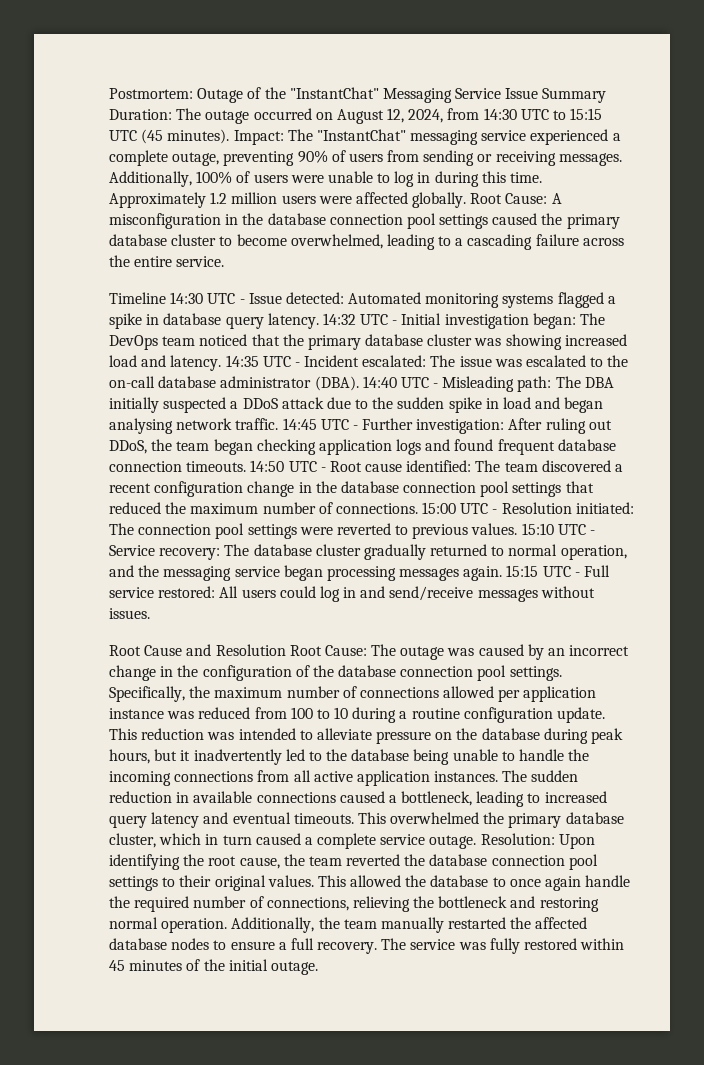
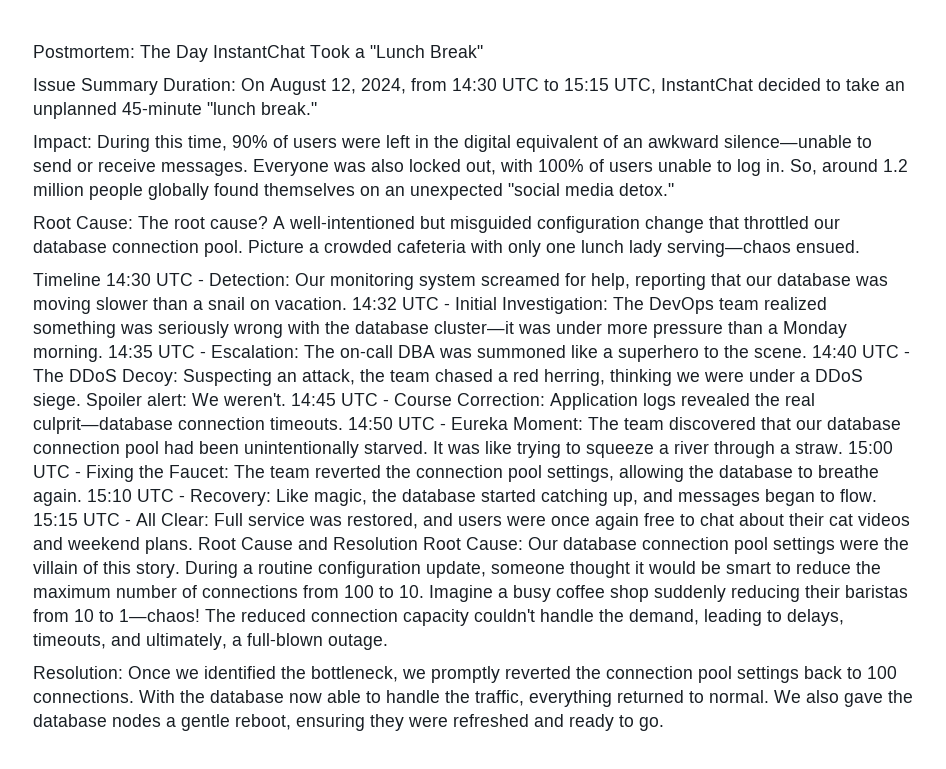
- Postmortem: Outage of the "InstantChat" Messaging Service Issue Summary Duration: The outage occurred on August 12, 2024, from 14:30 UTC to 15:15 UTC (45 minutes). Impact: The "InstantChat" messaging service experienced a complete outage, preventing 90% of users from sending or receiving messages. Additionally, 100% of users were unable to log in during this time. Approximately 1.2 million users were affected globally. Root Cause: A misconfiguration in the database connection pool settings caused the primary database cluster to become overwhelmed, leading to a cascading failure across the entire service.
- Timeline 14:30 UTC - Issue detected: Automated monitoring systems flagged a spike in database query latency.
+ Postmortem: The Day InstantChat Took a "Lunch Break"
+ Issue Summary Duration: On August 12, 2024, from 14:30 UTC to 15:15 UTC, InstantChat decided to take an unplanned 45-minute "lunch break."
+ Impact: During this time, 90% of users were left in the digital equivalent of an awkward silence—unable to send or receive messages. Everyone was also locked out, with 100% of users unable to log in. So, around 1.2 million people globally found themselves on an unexpected "social media detox."
+ Root Cause: The root cause? A well-intentioned but misguided configuration change that throttled our database connection pool. Picture a crowded cafeteria with only one lunch lady serving—chaos ensued.
+ Timeline 14:30 UTC - Detection: Our monitoring system screamed for help, reporting that our database was moving slower than a snail on vacation.
- 14:32 UTC - Initial investigation began: The DevOps team noticed that the primary database cluster was showing increased load and latency. 14:35 UTC - Incident escalated: The issue was escalated to the on-call database administrator (DBA). 14:40 UTC - Misleading path: The DBA initially suspected a DDoS attack due to the sudden spike in load and began analysing network traffic. 14:45 UTC - Further investigation: After ruling out DDoS, the team began checking application logs and found frequent database connection timeouts.
+ 14:32 UTC - Initial Investigation: The DevOps team realized something was seriously wrong with the database cluster—it was under more pressure than a Monday morning. 14:35 UTC - Escalation: The on-call DBA was summoned like a superhero to the scene. 14:40 UTC - The DDoS Decoy: Suspecting an attack, the team chased a red herring, thinking we were under a DDoS siege. Spoiler alert: We weren't. 14:45 UTC - Course Correction: Application logs revealed the real culprit—database connection timeouts.
- 14:50 UTC - Root cause identified: The team discovered a recent configuration change in the database connection pool settings that reduced the maximum number of connections. 15:00 UTC - Resolution initiated: The connection pool settings were reverted to previous values. 15:10 UTC - Service recovery: The database cluster gradually returned to normal operation, and the messaging service began processing messages again. 15:15 UTC - Full service restored: All users could log in and send/receive messages without issues.
- Root Cause and Resolution Root Cause: The outage was caused by an incorrect change in the configuration of the database connection pool settings. Specifically, the maximum number of connections allowed per application instance was reduced from 100 to 10 during a routine configuration update. This reduction was intended to alleviate pressure on the database during peak hours, but it inadvertently led to the database being unable to handle the incoming connections from all active application instances. The sudden reduction in available connections caused a bottleneck, leading to increased query latency and eventual timeouts. This overwhelmed the primary database cluster, which in turn caused a complete service outage. Resolution: Upon identifying the root cause, the team reverted the database connection pool settings to their original values. This allowed the database to once again handle the required number of connections, relieving the bottleneck and restoring normal operation. Additionally, the team manually restarted the affected database nodes to ensure a full recovery. The service was fully restored within 45 minutes of the initial outage.
+ 14:50 UTC - Eureka Moment: The team discovered that our database connection pool had been unintentionally starved. It was like trying to squeeze a river through a straw. 15:00 UTC - Fixing the Faucet: The team reverted the connection pool settings, allowing the database to breathe again. 15:10 UTC - Recovery: Like magic, the database started catching up, and messages began to flow. 15:15 UTC - All Clear: Full service was restored, and users were once again free to chat about their cat videos and weekend plans. Root Cause and Resolution Root Cause: Our database connection pool settings were the villain of this story. During a routine configuration update, someone thought it would be smart to reduce the maximum number of connections from 100 to 10. Imagine a busy coffee shop suddenly reducing their baristas from 10 to 1—chaos! The reduced connection capacity couldn't handle the demand, leading to delays, timeouts, and ultimately, a full-blown outage.
+ Resolution: Once we identified the bottleneck, we promptly reverted the connection pool settings back to 100 connections. With the database now able to handle the traffic, everything returned to normal. We also gave the database nodes a gentle reboot, ensuring they were refreshed and ready to go.

